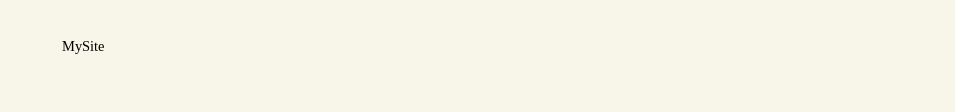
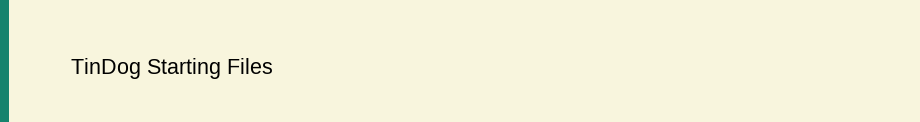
- MySite
+ TinDog Starting Files

